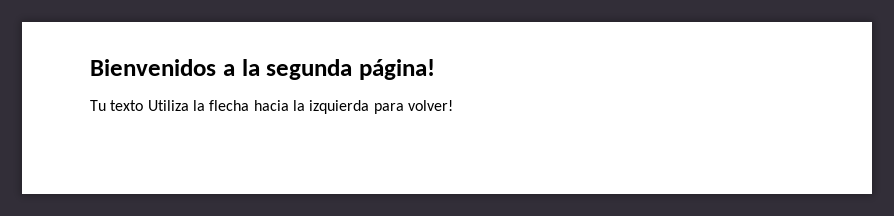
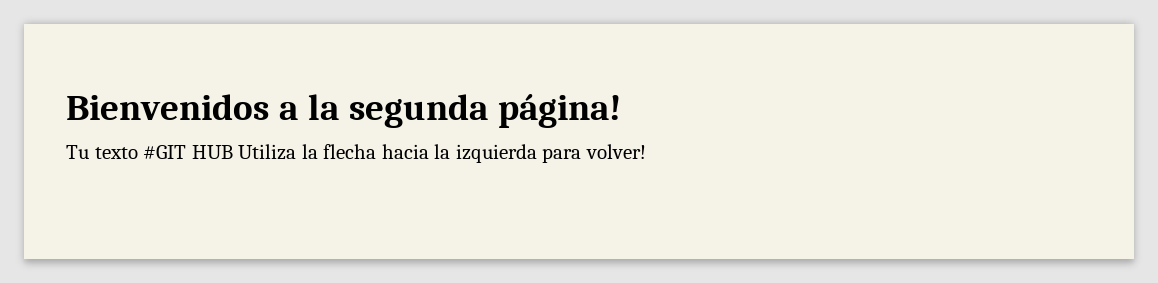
- Tu texto Utiliza la flecha hacia la izquierda para volver!
+ Tu texto #GIT HUB Utiliza la flecha hacia la izquierda para volver!

